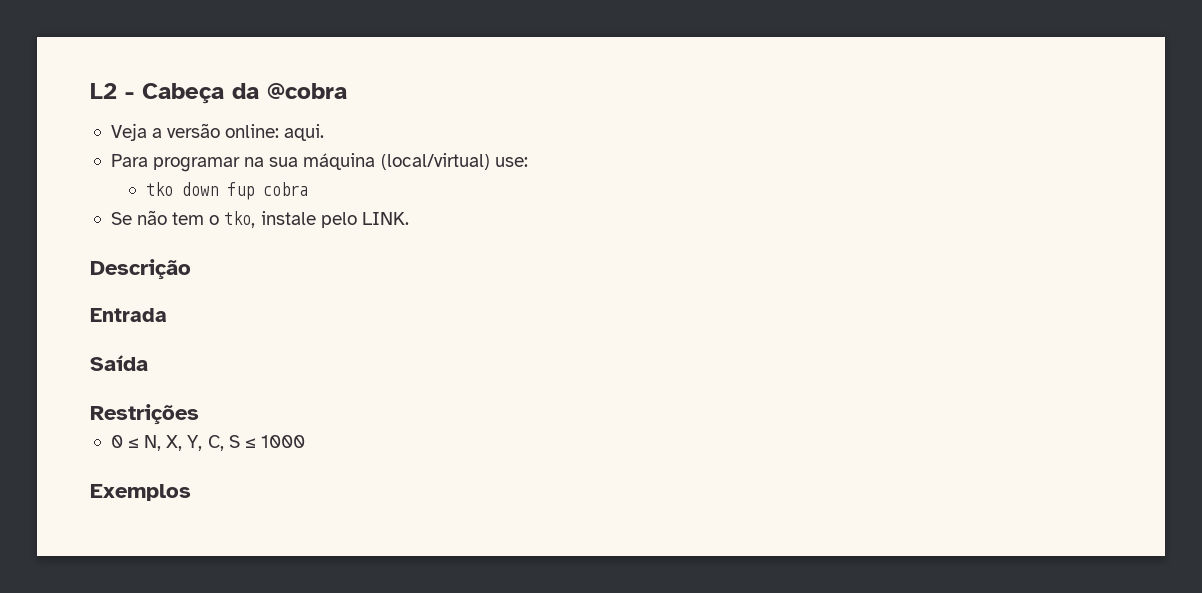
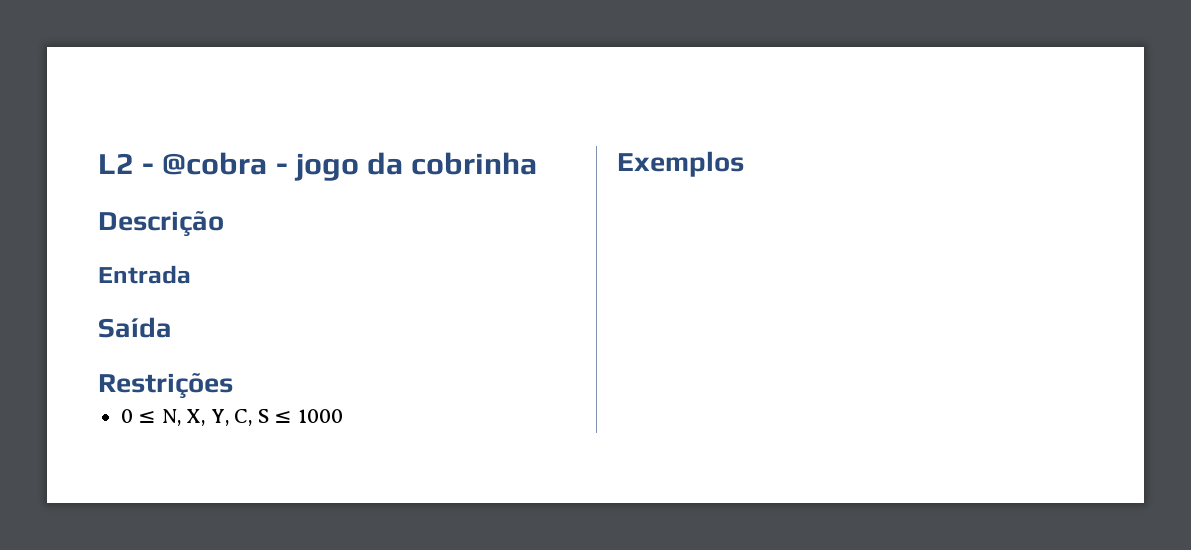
- L2 - Cabeça da @cobra
- Veja a versão online: aqui.
- Para programar na sua máquina (local/virtual) use:
- tko down fup cobra
- Se não tem o tko, instale pelo LINK.
+ L2 - @cobra - jogo da cobrinha

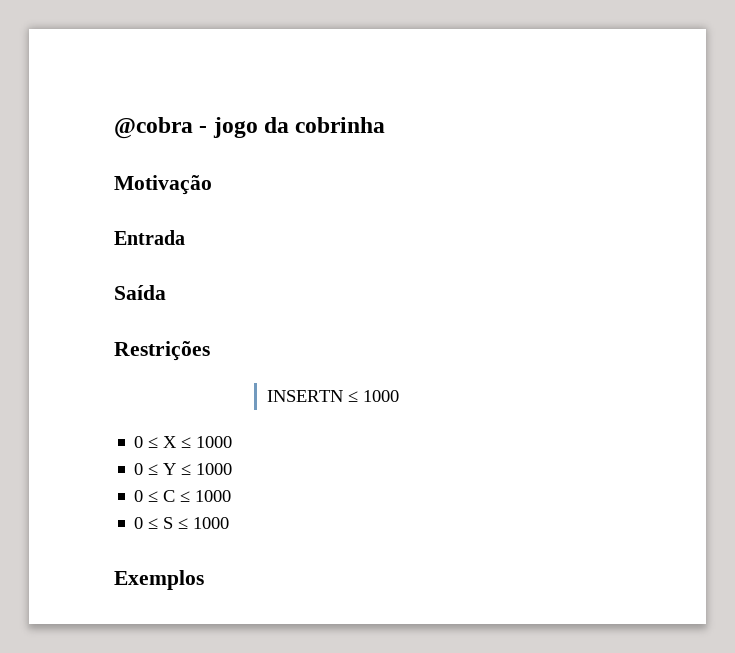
- L2 - @cobra - jogo da cobrinha
+ @cobra - jogo da cobrinha
- Descrição
+ Motivação
- 0 ≤ N, X, Y, C, S ≤ 1000
+ INSERTN ≤ 1000
+ 0 ≤ X ≤ 1000
+ 0 ≤ Y ≤ 1000
+ 0 ≤ C ≤ 1000
+ 0 ≤ S ≤ 1000

